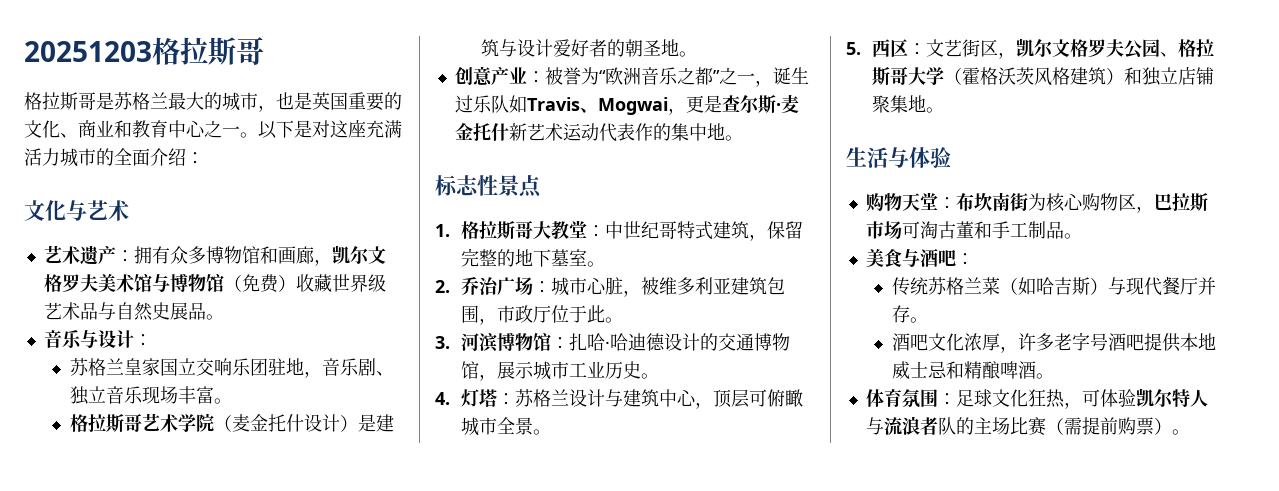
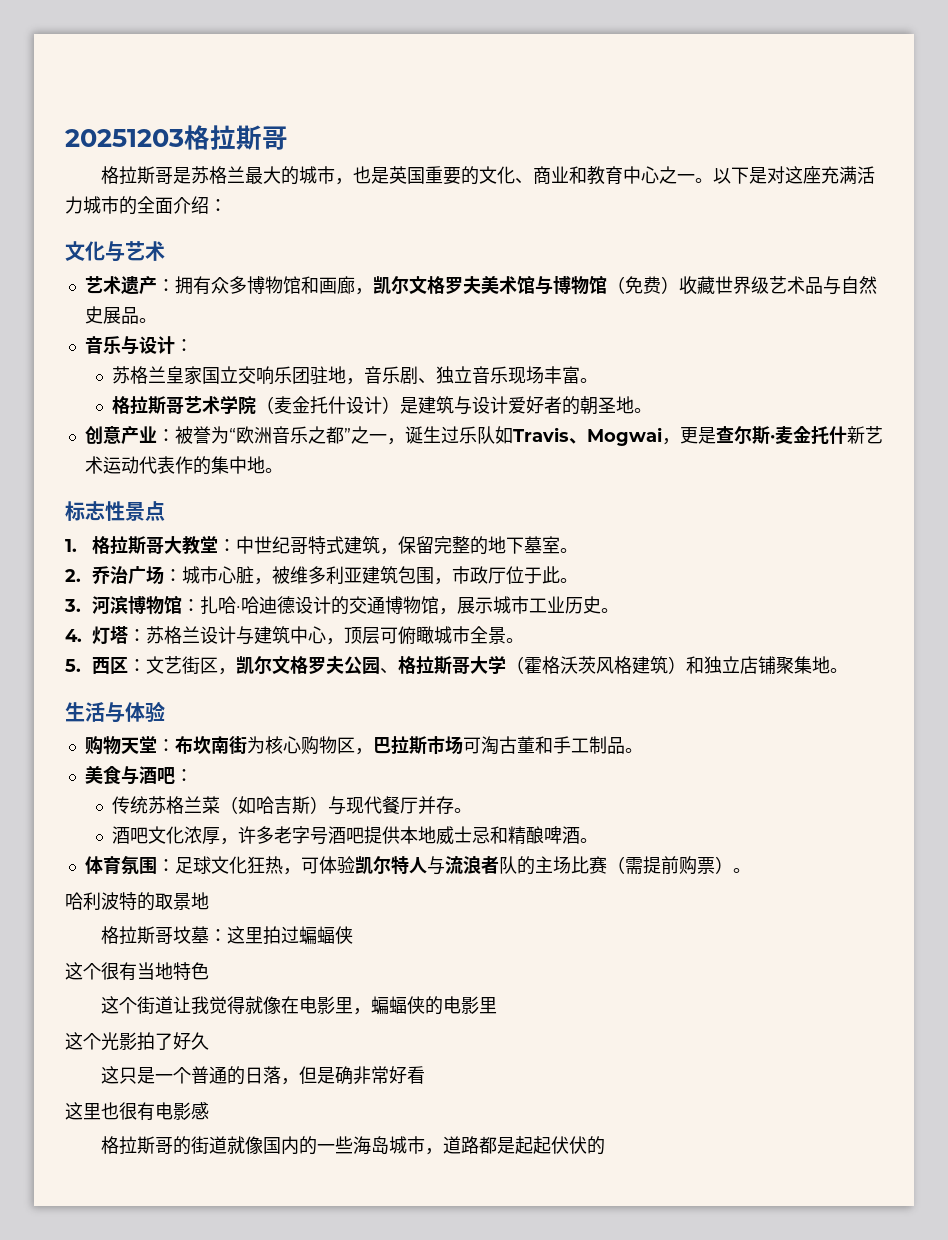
+ 哈利波特的取景地
+ 格拉斯哥坟墓：这里拍过蝙蝠侠
+ 这个很有当地特色
+ 这个街道让我觉得就像在电影里，蝙蝠侠的电影里
+ 这个光影拍了好久
+ 这只是一个普通的日落，但是确非常好看
+ 这里也很有电影感
+ 格拉斯哥的街道就像国内的一些海岛城市，道路都是起起伏伏的

